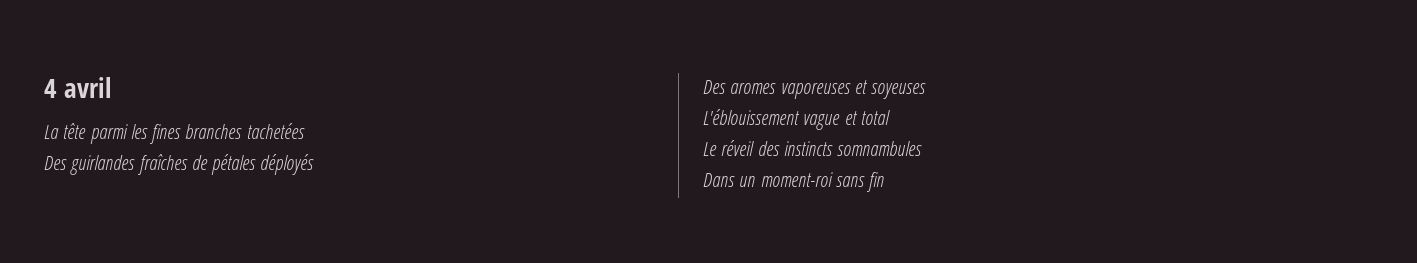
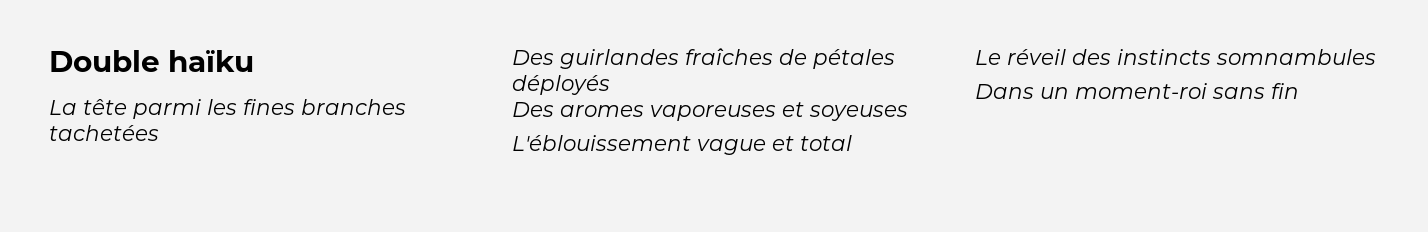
- 4 avril
+ Double haïku

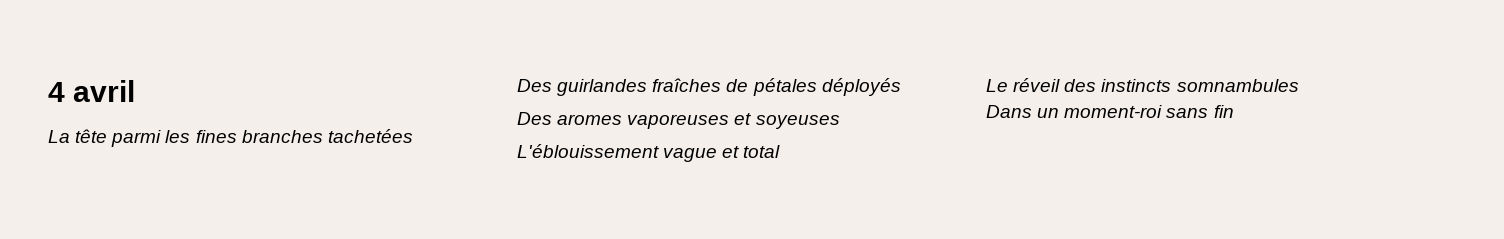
- Double haïku
+ 4 avril

